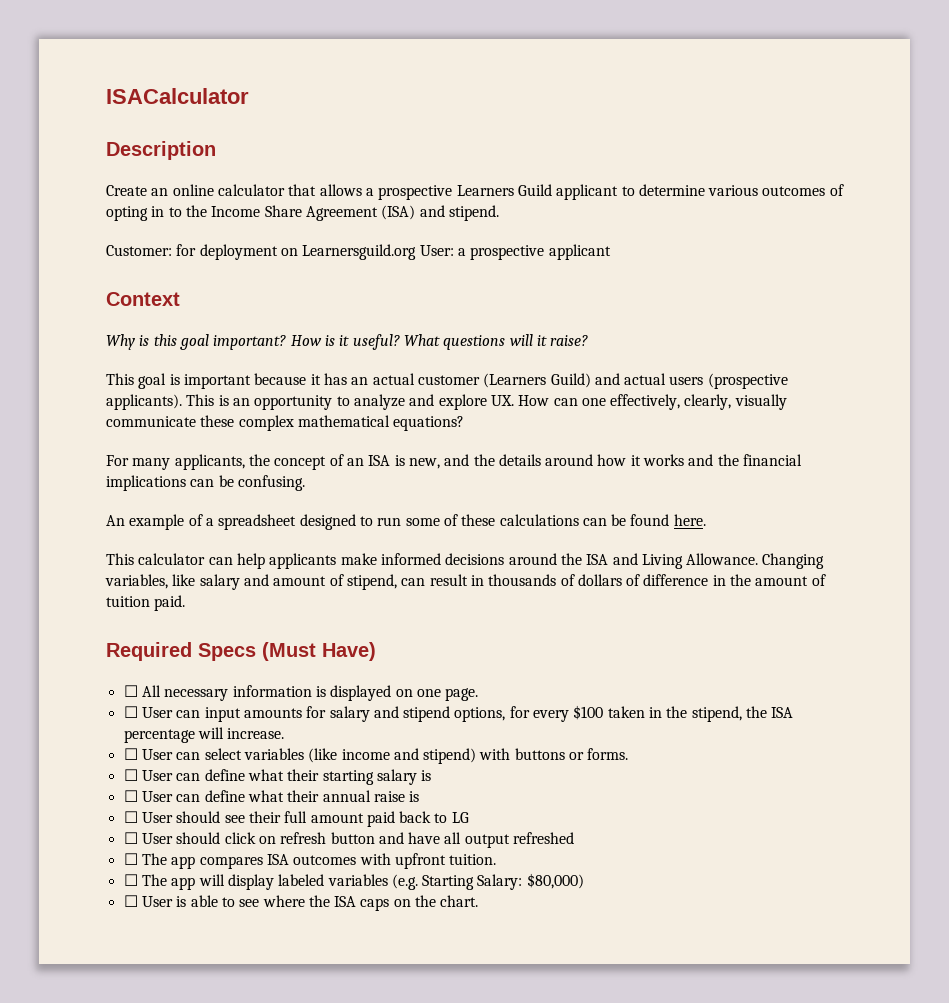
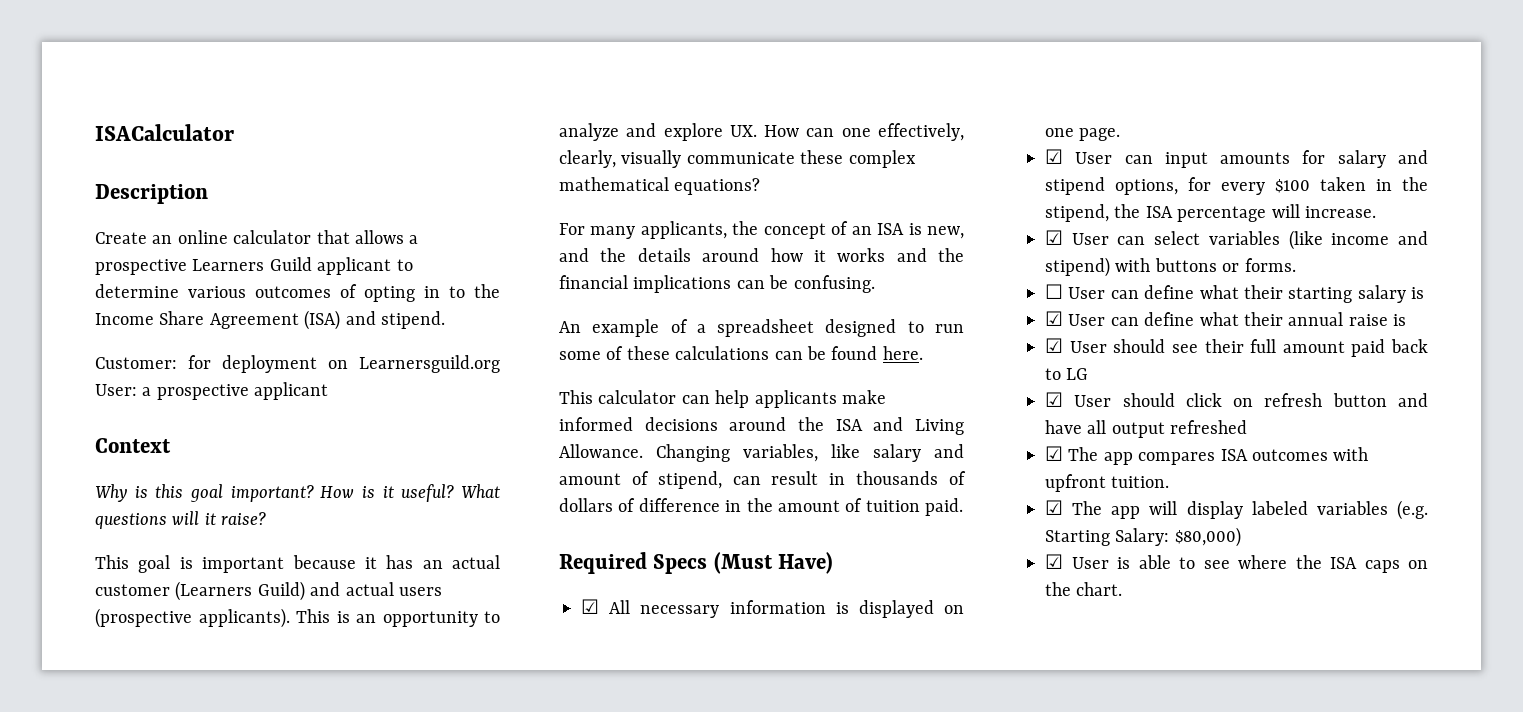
- ☐ All necessary information is displayed on one page.
+ ☑ All necessary information is displayed on one page.
- ☐ User can input amounts for salary and stipend options, for every $100 taken in the stipend, the ISA percentage will increase.
+ ☑ User can input amounts for salary and stipend options, for every $100 taken in the stipend, the ISA percentage will increase.
- ☐ User can select variables (like income and stipend) with buttons or forms.
+ ☑ User can select variables (like income and stipend) with buttons or forms.
- ☐ User can define what their annual raise is
+ ☑ User can define what their annual raise is
- ☐ User should see their full amount paid back to LG
+ ☑ User should see their full amount paid back to LG
- ☐ User should click on refresh button and have all output refreshed
+ ☑ User should click on refresh button and have all output refreshed
- ☐ The app compares ISA outcomes with upfront tuition.
+ ☑ The app compares ISA outcomes with upfront tuition.
- ☐ The app will display labeled variables (e.g. Starting Salary: $80,000)
+ ☑ The app will display labeled variables (e.g. Starting Salary: $80,000)
- ☐ User is able to see where the ISA caps on the chart.
+ ☑ User is able to see where the ISA caps on the chart.

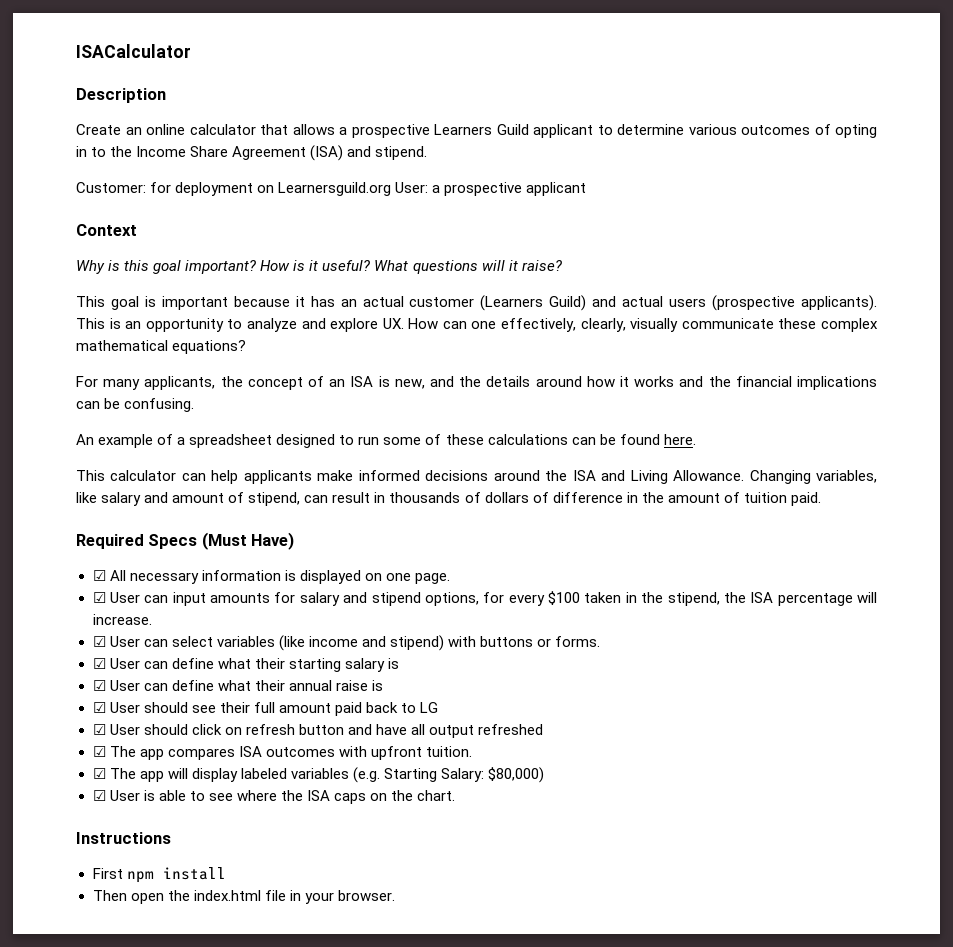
- ☐ User can define what their starting salary is
+ ☑ User can define what their starting salary is
+ Instructions
+ First npm install
+ Then open the index.html file in your browser.

